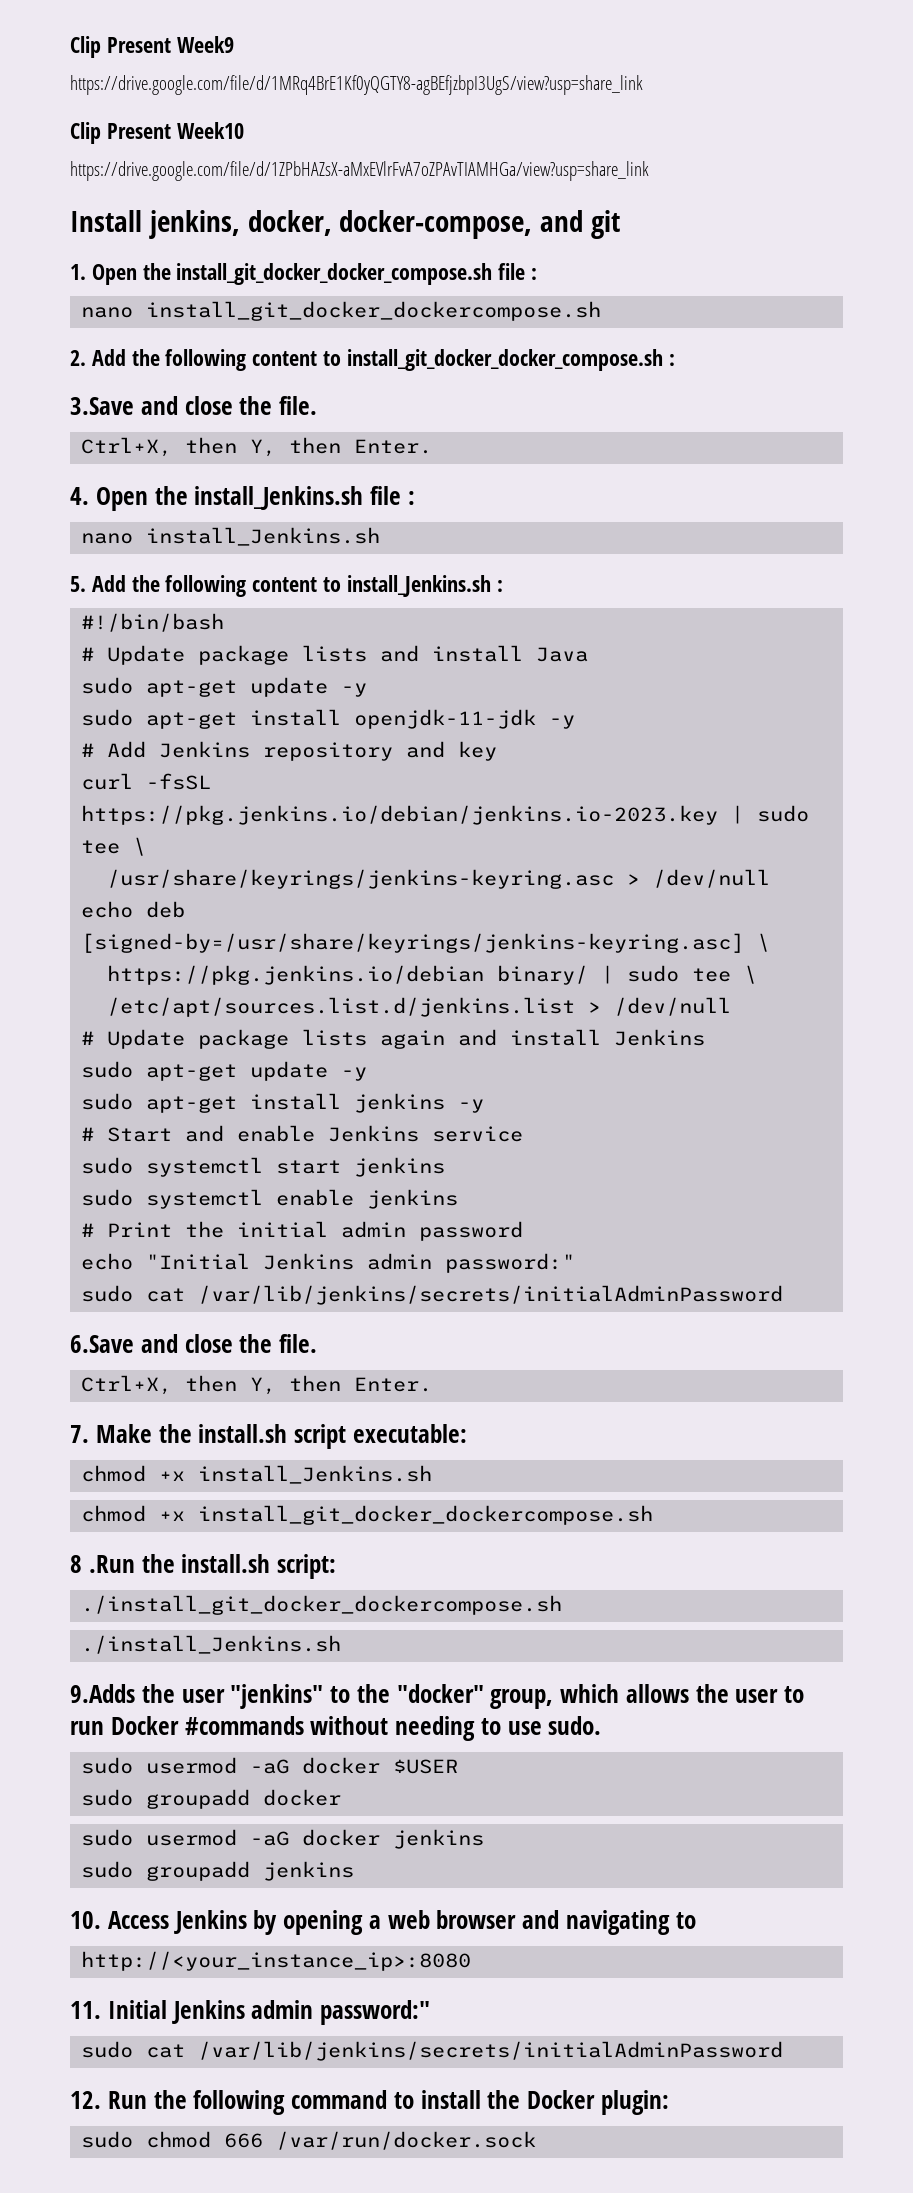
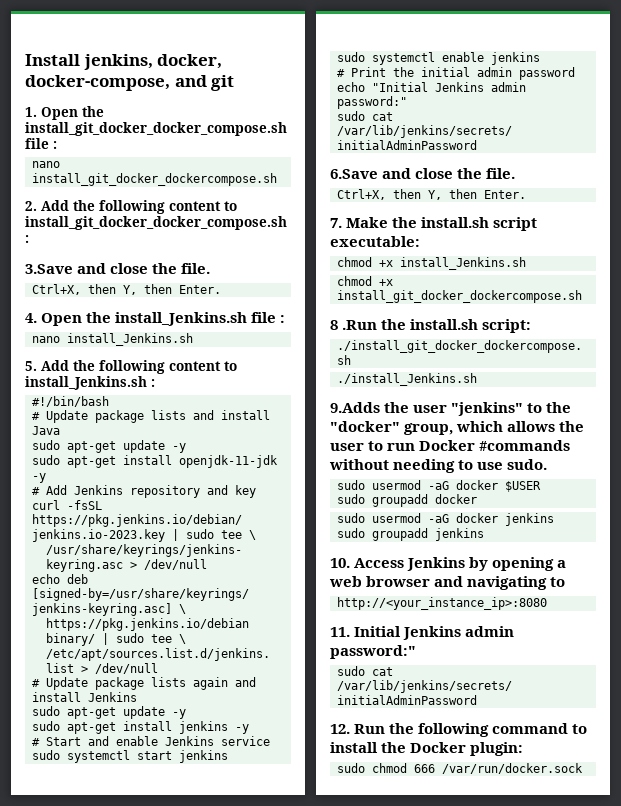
- Clip Present Week9
- https://drive.google.com/file/d/1MRq4BrE1Kf0yQGTY8-agBEfjzbpI3UgS/view?usp=share_link
- Clip Present Week10
- https://drive.google.com/file/d/1ZPbHAZsX-aMxEVlrFvA7oZPAvTIAMHGa/view?usp=share_link

